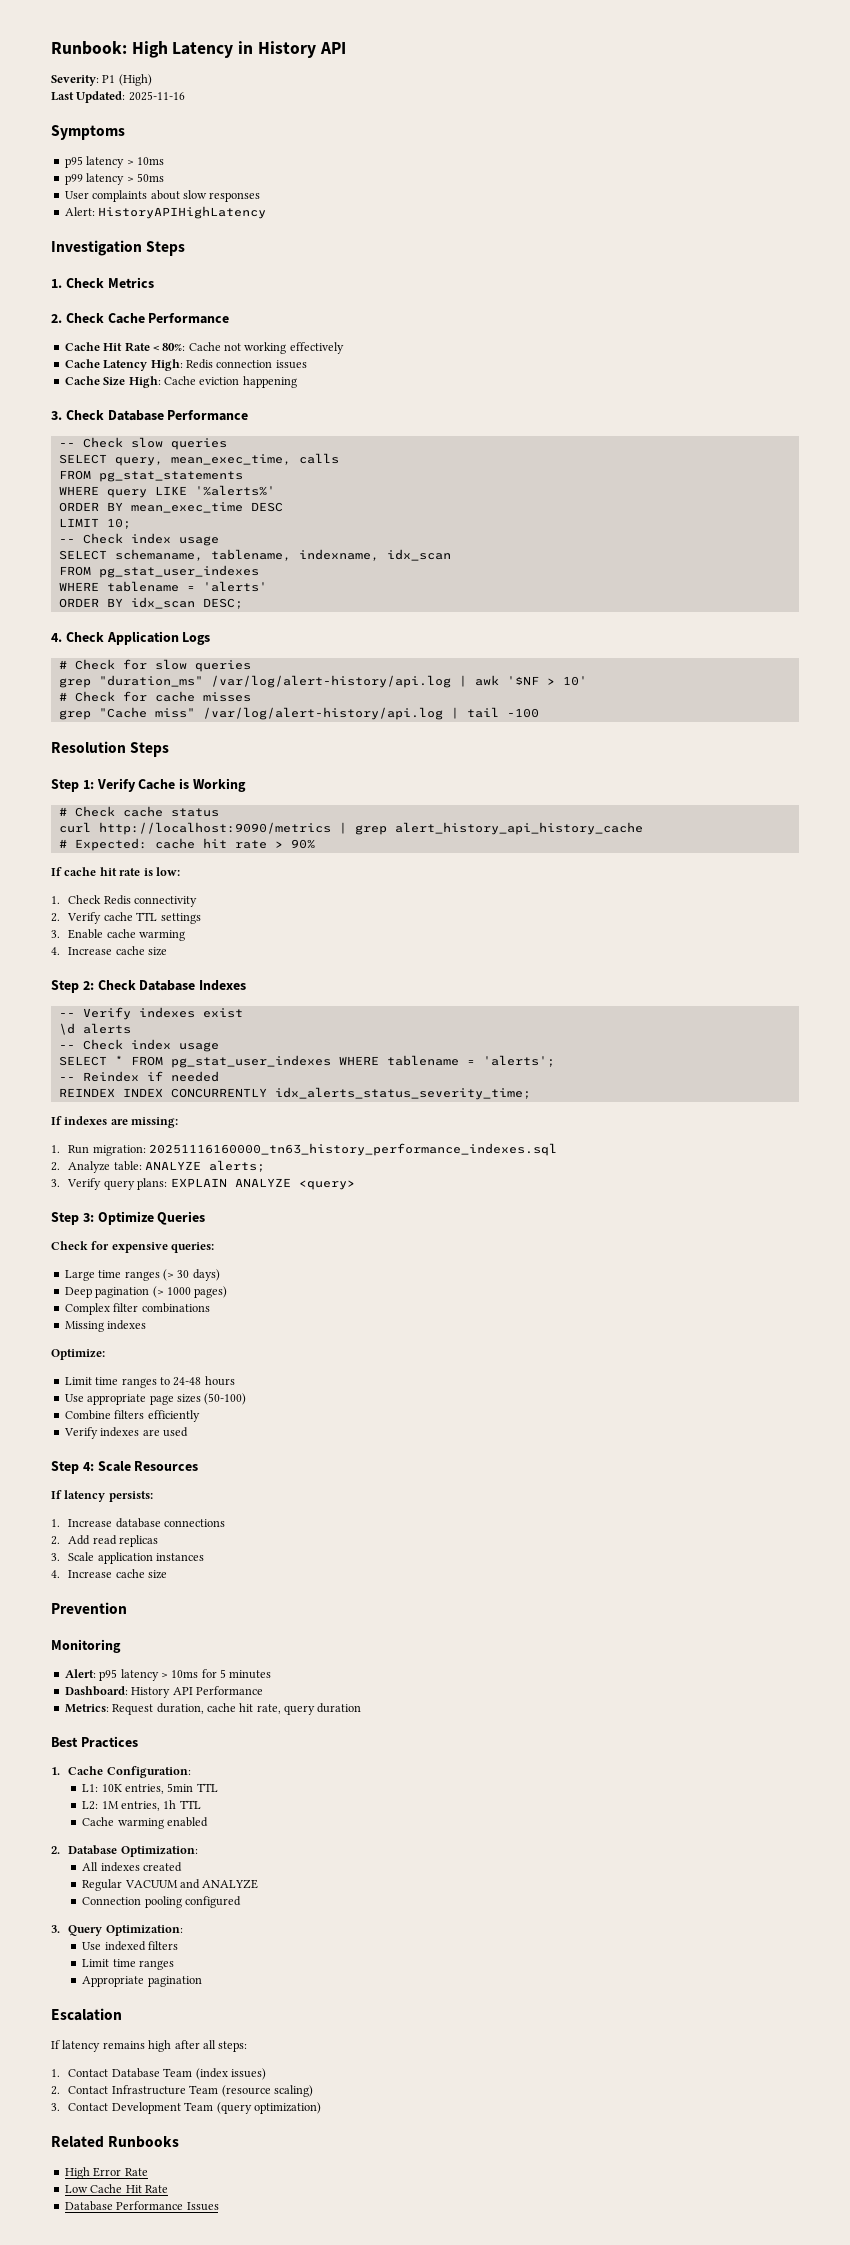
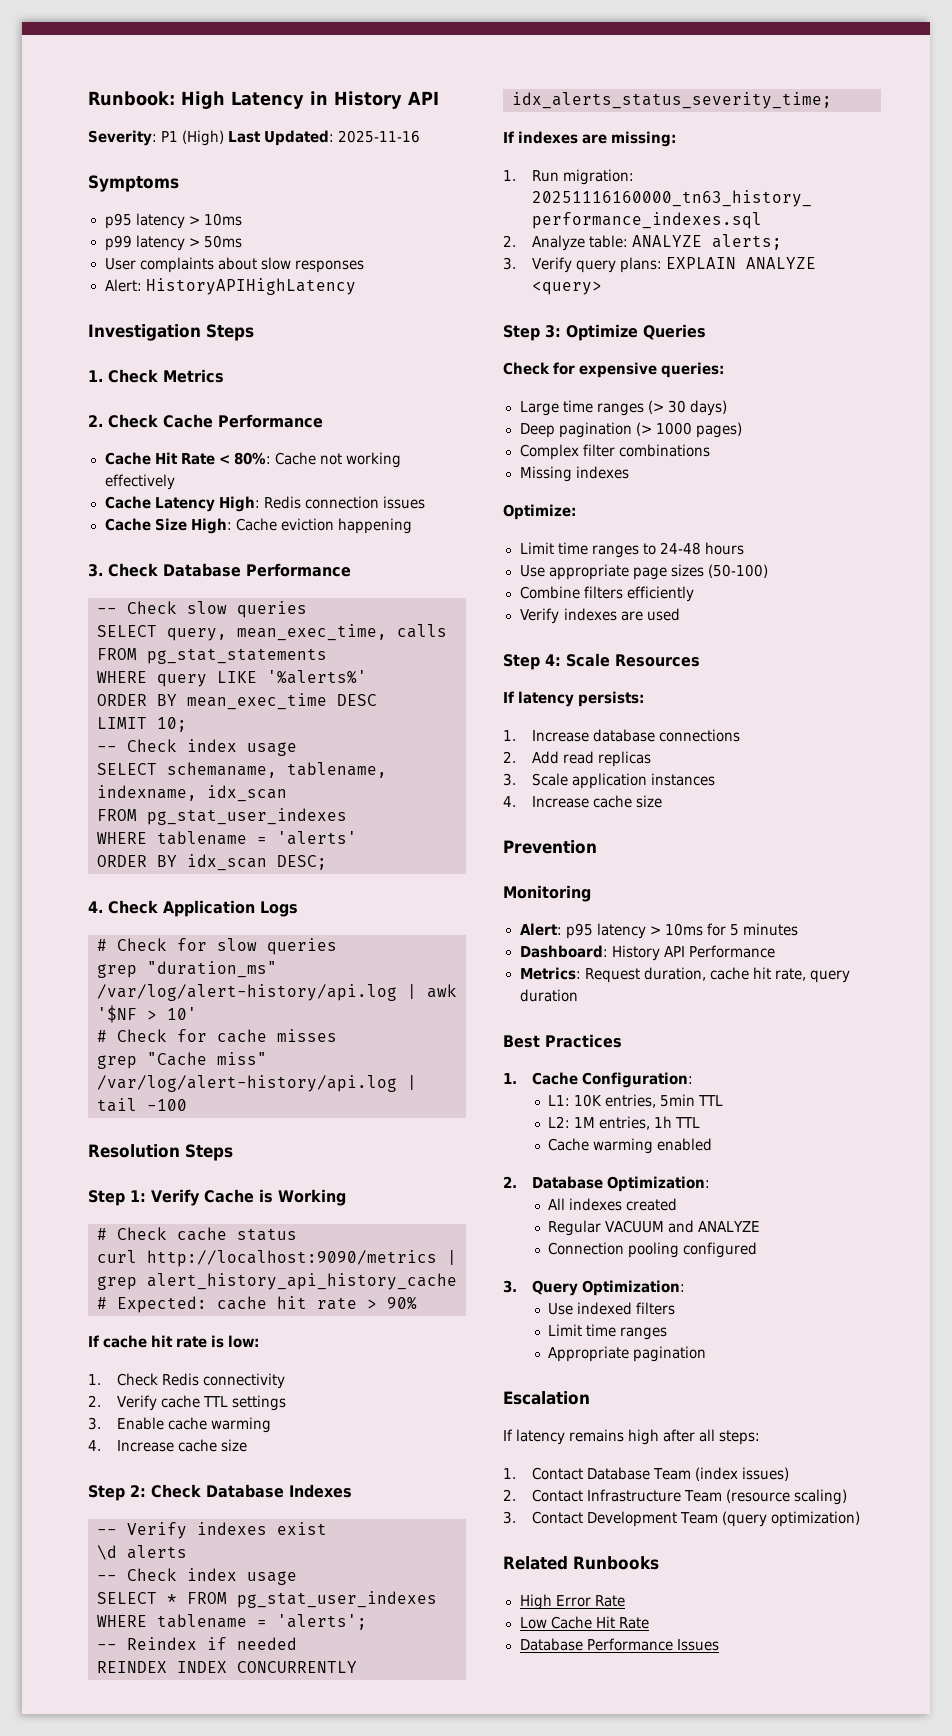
- Severity: P1 (High)
- Last Updated: 2025-11-16
+ Severity: P1 (High) Last Updated: 2025-11-16

